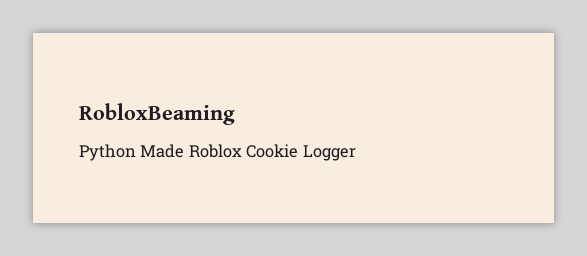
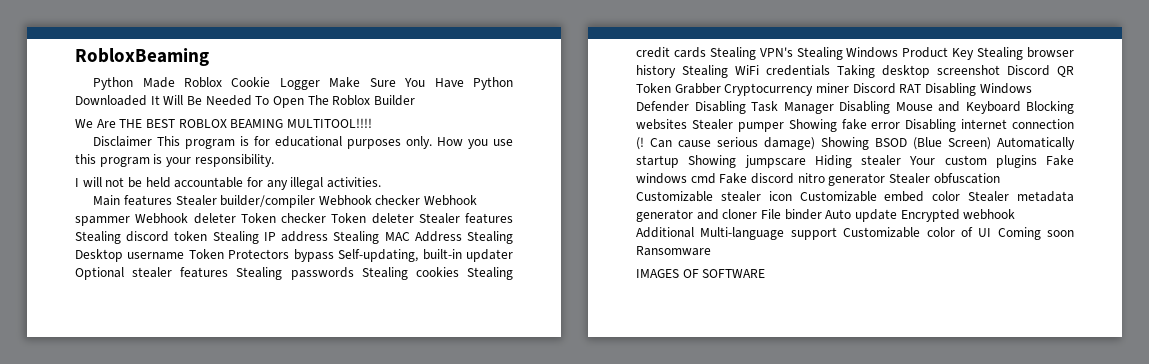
- Python Made Roblox Cookie Logger
+ Python Made Roblox Cookie Logger Make Sure You Have Python Downloaded It Will Be Needed To Open The Roblox Builder
+ We Are THE BEST ROBLOX BEAMING MULTITOOL!!!!
+ Disclaimer This program is for educational purposes only. How you use this program is your responsibility.
+ I will not be held accountable for any illegal activities.
+ Main features Stealer builder/compiler Webhook checker Webhook spammer Webhook deleter Token checker Token deleter Stealer features Stealing discord token Stealing IP address Stealing MAC Address Stealing Desktop username Token Protectors bypass Self-updating, built-in updater Optional stealer features Stealing passwords Stealing cookies Stealing credit cards Stealing VPN's Stealing Windows Product Key Stealing browser history Stealing WiFi credentials Taking desktop screenshot Discord QR Token Grabber Cryptocurrency miner Discord RAT Disabling Windows Defender Disabling Task Manager Disabling Mouse and Keyboard Blocking websites Stealer pumper Showing fake error Disabling internet connection (! Can cause serious damage) Showing BSOD (Blue Screen) Automatically startup Showing jumpscare Hiding stealer Your custom plugins Fake windows cmd Fake discord nitro generator Stealer obfuscation Customizable stealer icon Customizable embed color Stealer metadata generator and cloner File binder Auto update Encrypted webhook Additional Multi-language support Customizable color of UI Coming soon Ransomware
+ IMAGES OF SOFTWARE

